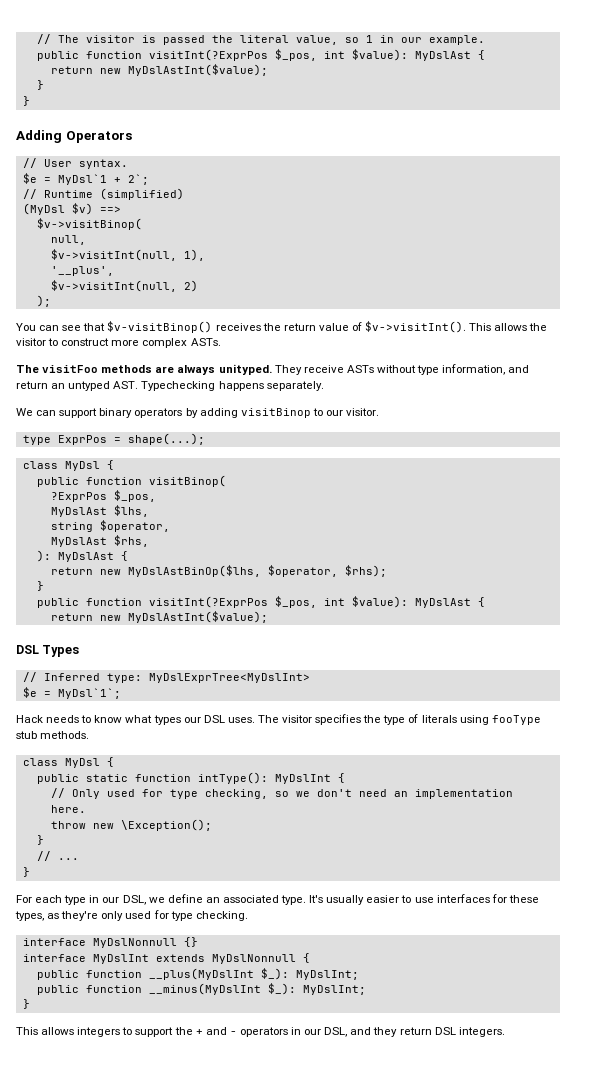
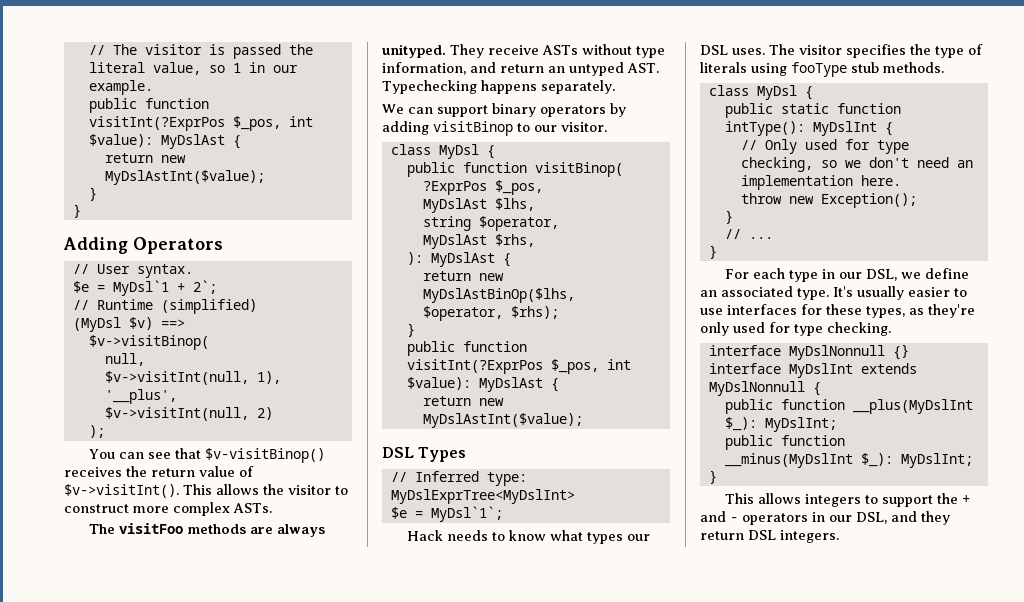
- type ExprPos = shape(...);
- throw new \Exception();
+ throw new Exception();

